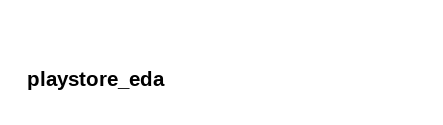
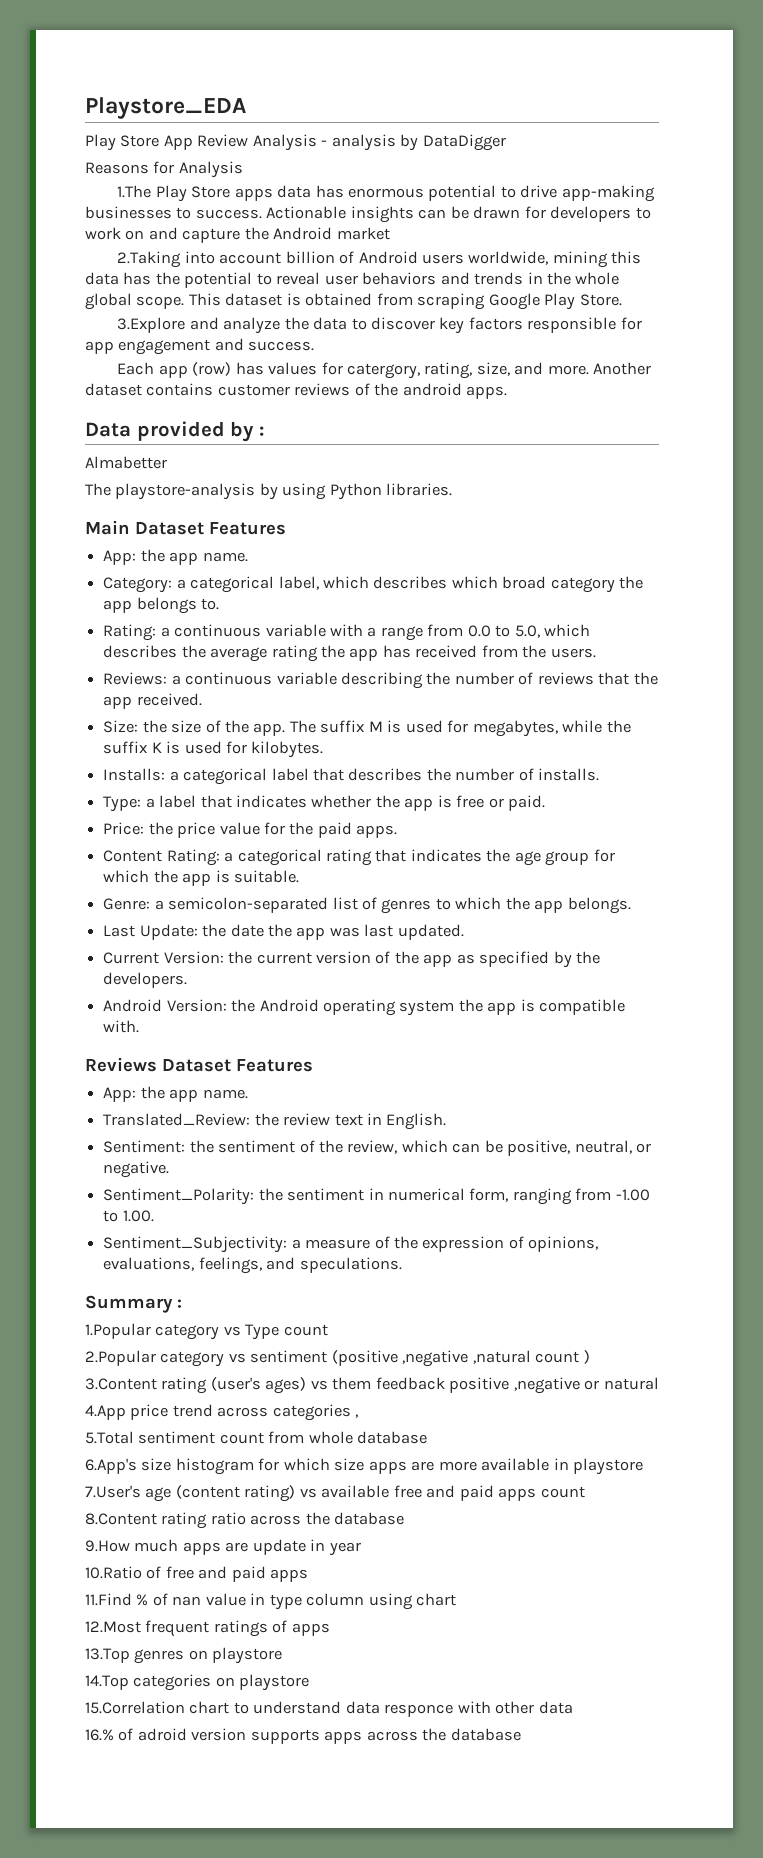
- playstore_eda
+ Playstore_EDA
+ Play Store App Review Analysis - analysis by DataDigger
+ Reasons for Analysis
+ 1.The Play Store apps data has enormous potential to drive app-making businesses to success. Actionable insights can be drawn for developers to work on and capture the Android market
+ 2.Taking into account billion of Android users worldwide, mining this data has the potential to reveal user behaviors and trends in the whole global scope. This dataset is obtained from scraping Google Play Store.
+ 3.Explore and analyze the data to discover key factors responsible for app engagement and success.
+ Each app (row) has values for catergory, rating, size, and more. Another dataset contains customer reviews of the android apps.
+ Data provided by :
+ Almabetter
+ The playstore-analysis by using Python libraries.
+ Main Dataset Features
+ App: the app name.
+ Category: a categorical label, which describes which broad category the app belongs to.
+ Rating: a continuous variable with a range from 0.0 to 5.0, which describes the average rating the app has received from the users.
+ Reviews: a continuous variable describing the number of reviews that the app received.
+ Size: the size of the app. The suffix M is used for megabytes, while the suffix K is used for kilobytes.
+ Installs: a categorical label that describes the number of installs.
+ Type: a label that indicates whether the app is free or paid.
+ Price: the price value for the paid apps.
+ Content Rating: a categorical rating that indicates the age group for which the app is suitable.
+ Genre: a semicolon-separated list of genres to which the app belongs.
+ Last Update: the date the app was last updated.
+ Current Version: the current version of the app as specified by the developers.
+ Android Version: the Android operating system the app is compatible with.
+ Reviews Dataset Features
+ App: the app name.
+ Translated_Review: the review text in English.
+ Sentiment: the sentiment of the review, which can be positive, neutral, or negative.
+ Sentiment_Polarity: the sentiment in numerical form, ranging from -1.00 to 1.00.
+ Sentiment_Subjectivity: a measure of the expression of opinions, evaluations, feelings, and speculations.
+ Summary :
+ 1.Popular category vs Type count
+ 2.Popular category vs sentiment (positive ,negative ,natural count )
+ 3.Content rating (user's ages) vs them feedback positive ,negative or natural
+ 4.App price trend across categories ,
+ 5.Total sentiment count from whole database
+ 6.App's size histogram for which size apps are more available in playstore
+ 7.User's age (content rating) vs available free and paid apps count
+ 8.Content rating ratio across the database
+ 9.How much apps are update in year
+ 10.Ratio of free and paid apps
+ 11.Find % of nan value in type column using chart
+ 12.Most frequent ratings of apps
+ 13.Top genres on playstore
+ 14.Top categories on playstore
+ 15.Correlation chart to understand data responce with other data
+ 16.% of adroid version supports apps across the database

